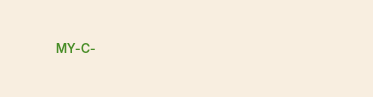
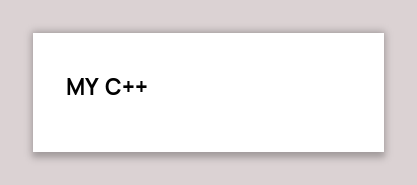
- MY-C-
+ MY C++

